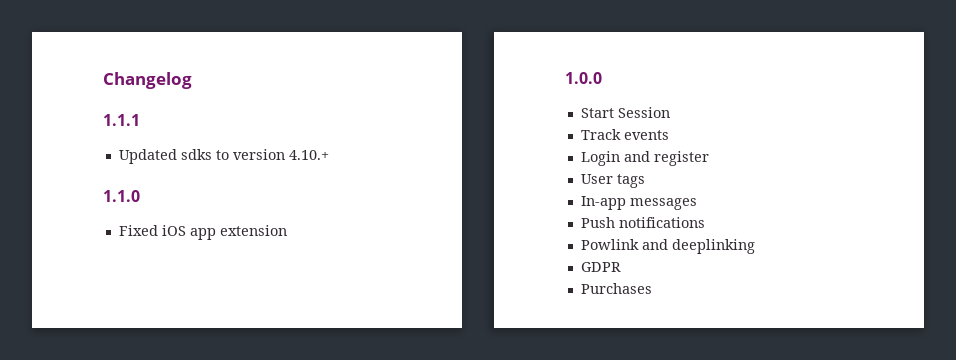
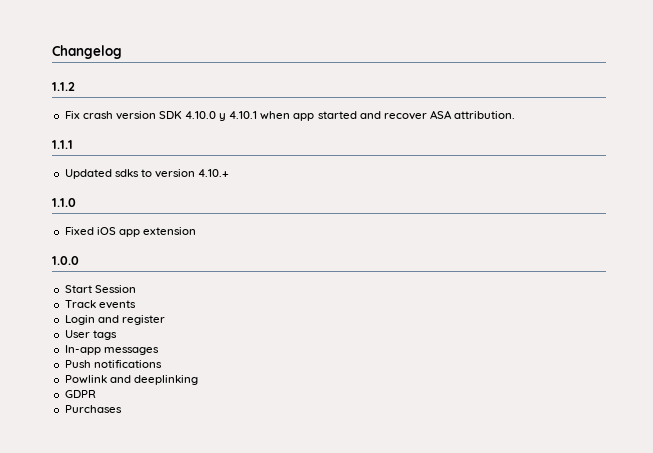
+ 1.1.2
+ Fix crash version SDK 4.10.0 y 4.10.1 when app started and recover ASA attribution.

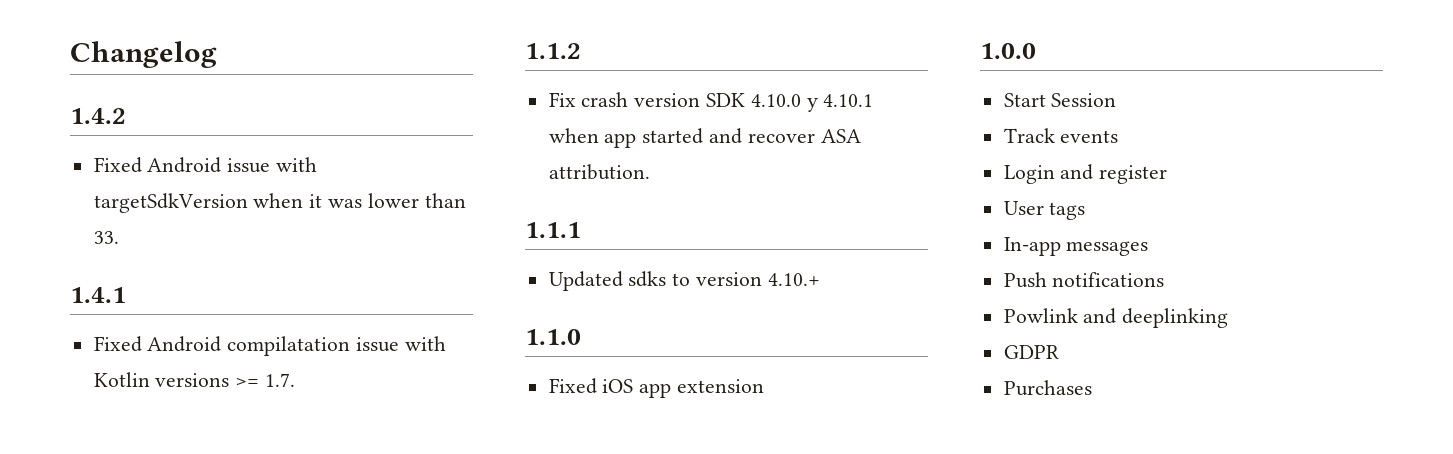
+ 1.4.2
+ Fixed Android issue with targetSdkVersion when it was lower than 33.
+ 1.4.1
+ Fixed Android compilatation issue with Kotlin versions >= 1.7.

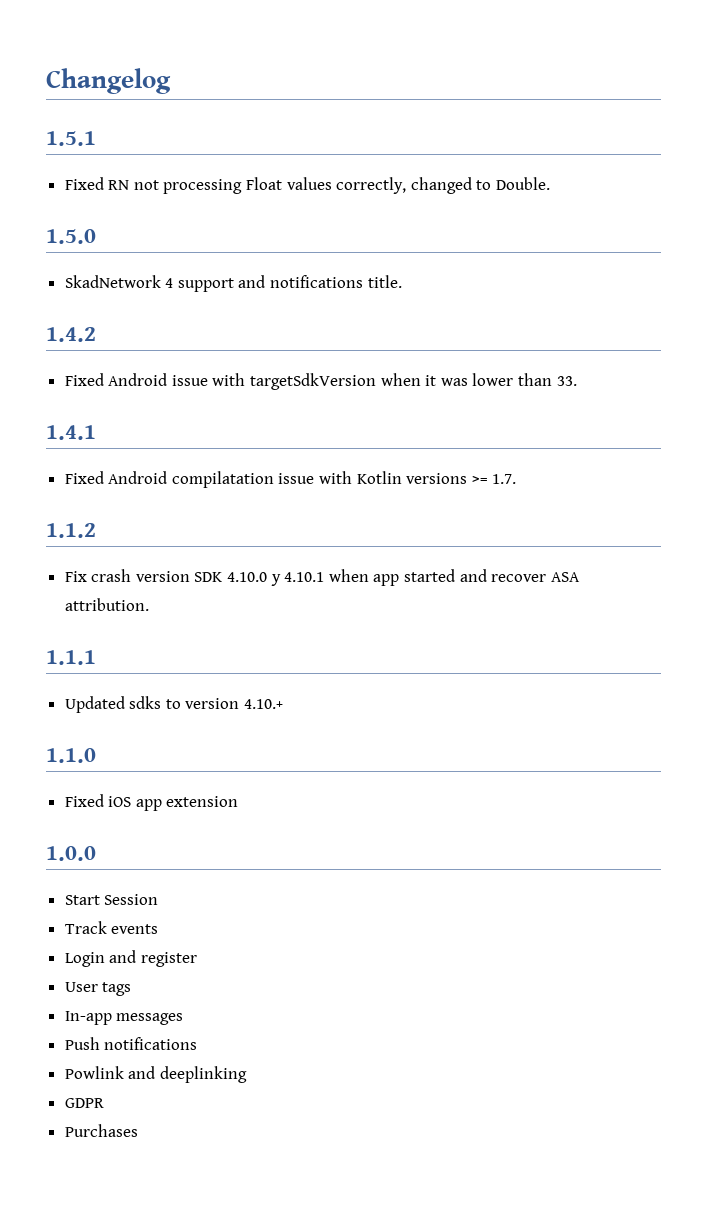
+ 1.5.1
+ Fixed RN not processing Float values correctly, changed to Double.
+ 1.5.0
+ SkadNetwork 4 support and notifications title.

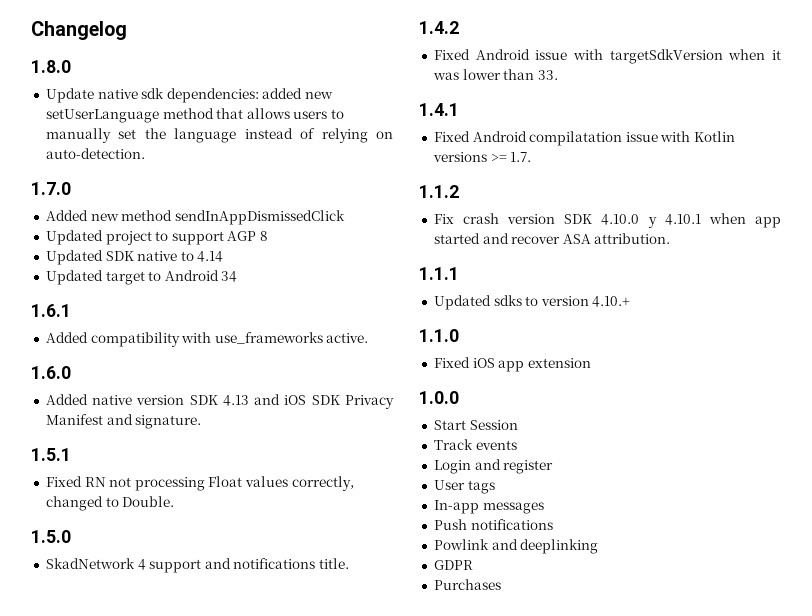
+ 1.8.0
+ Update native sdk dependencies: added new setUserLanguage method that allows users to manually set the language instead of relying on auto-detection.
+ 1.7.0
+ Added new method sendInAppDismissedClick
+ Updated project to support AGP 8
+ Updated SDK native to 4.14
+ Updated target to Android 34
+ 1.6.1
+ Added compatibility with use_frameworks active.
+ 1.6.0
+ Added native version SDK 4.13 and iOS SDK Privacy Manifest and signature.

